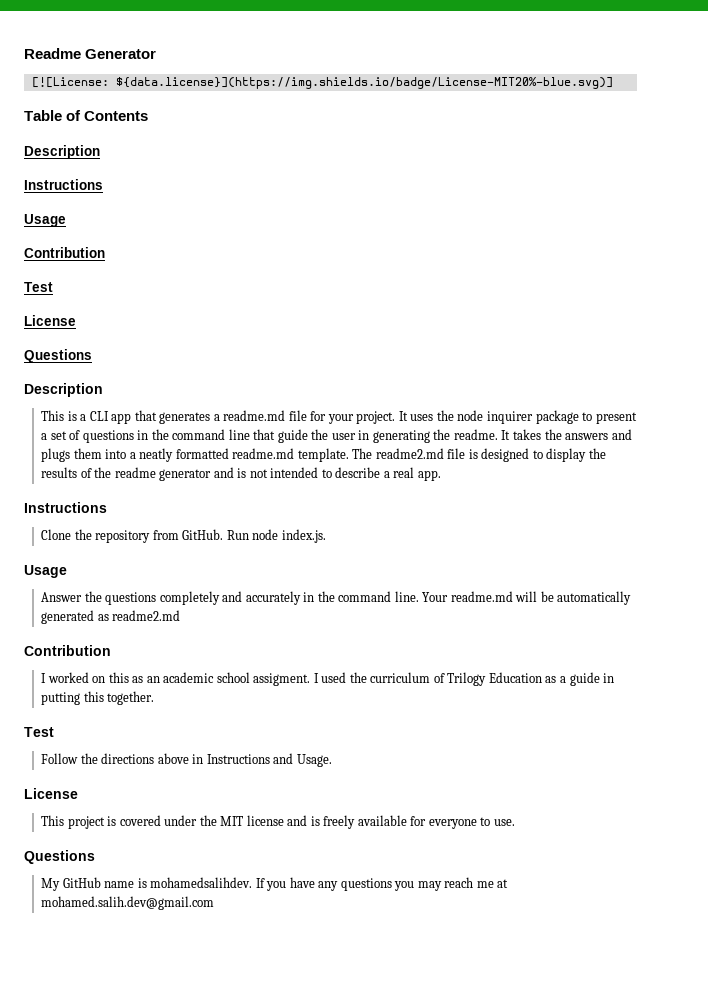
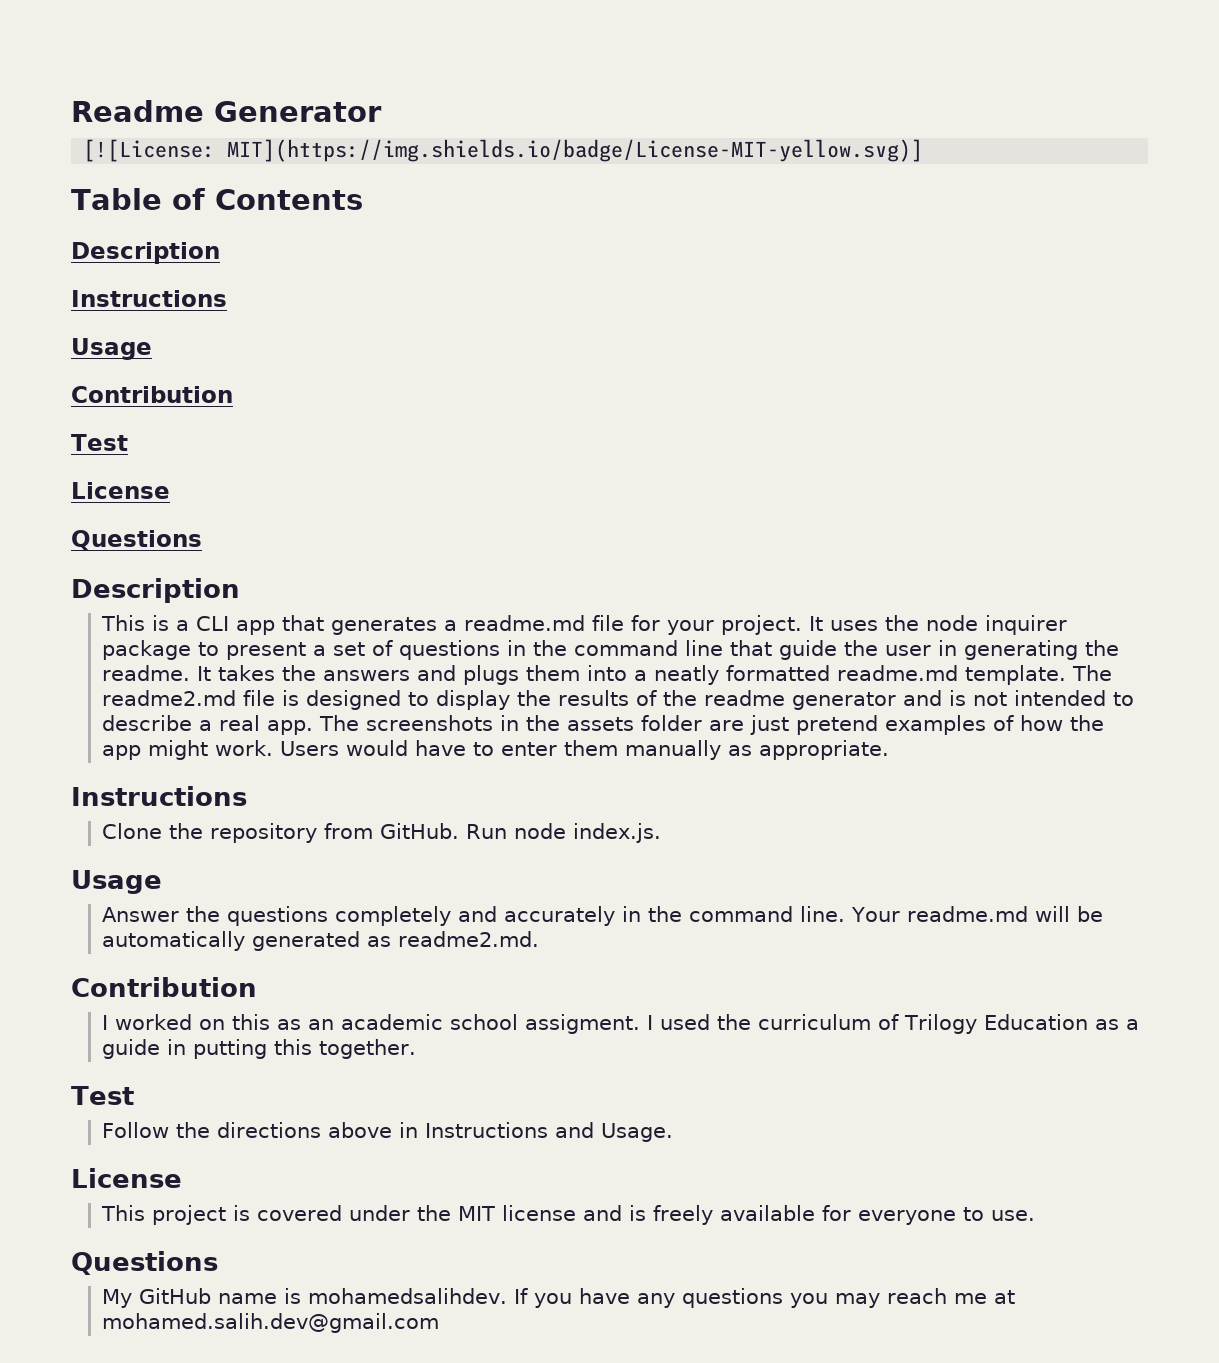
- [![License: ${data.license}](https://img.shields.io/badge/License-MIT20%-blue.svg)]
+ [![License: MIT](https://img.shields.io/badge/License-MIT-yellow.svg)]
+ The screenshots in the assets folder are just pretend examples of how the app might work. Users would have to enter them manually as appropriate.
- Your readme.md will be automatically generated as readme2.md
+ Your readme.md will be automatically generated as readme2.md.

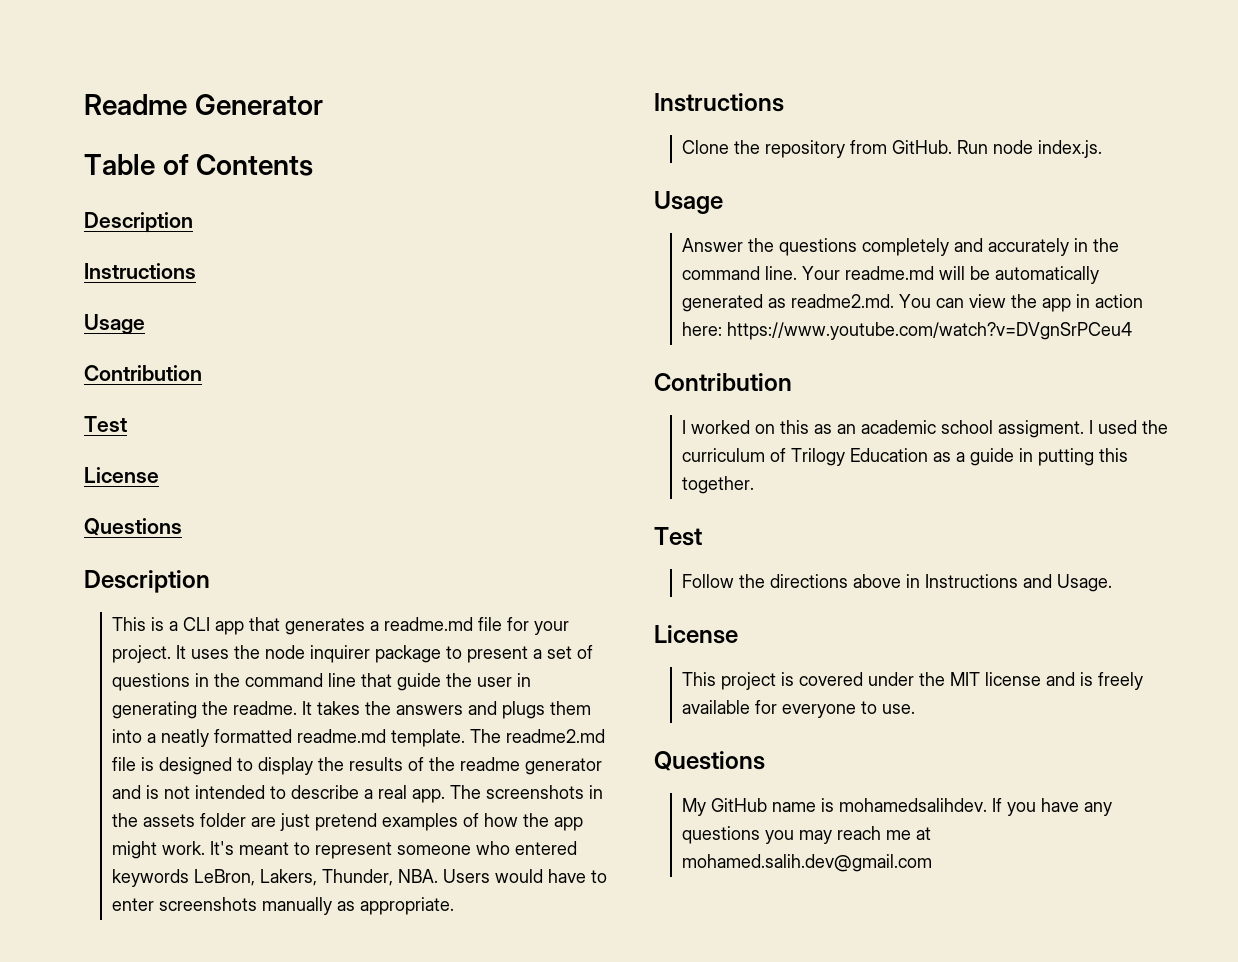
- [![License: MIT](https://img.shields.io/badge/License-MIT-yellow.svg)]
- Users would have to enter them manually as appropriate.
+ It's meant to represent someone who entered keywords LeBron, Lakers, Thunder, NBA. Users would have to enter screenshots manually as appropriate.
- Your readme.md will be automatically generated as readme2.md.
+ Your readme.md will be automatically generated as readme2.md. You can view the app in action here: https://www.youtube.com/watch?v=DVgnSrPCeu4

